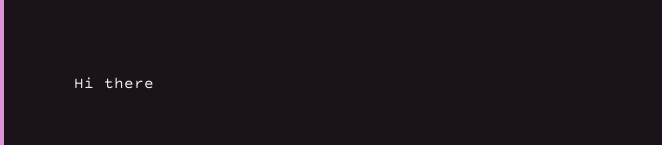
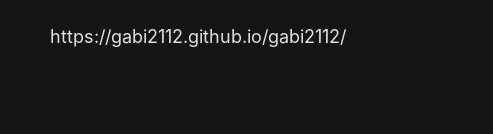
- Hi there
+ https://gabi2112.github.io/gabi2112/

